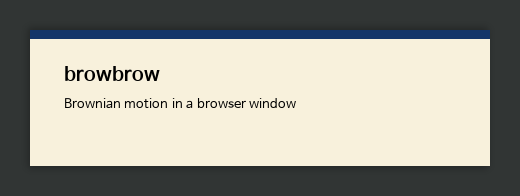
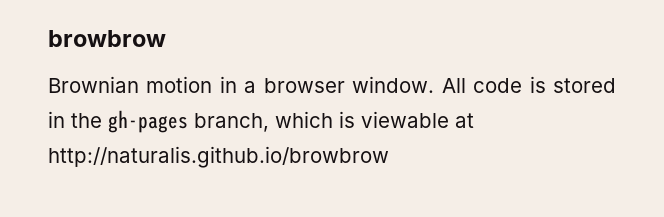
- Brownian motion in a browser window
+ Brownian motion in a browser window. All code is stored in the gh-pages branch, which is viewable at http://naturalis.github.io/browbrow

